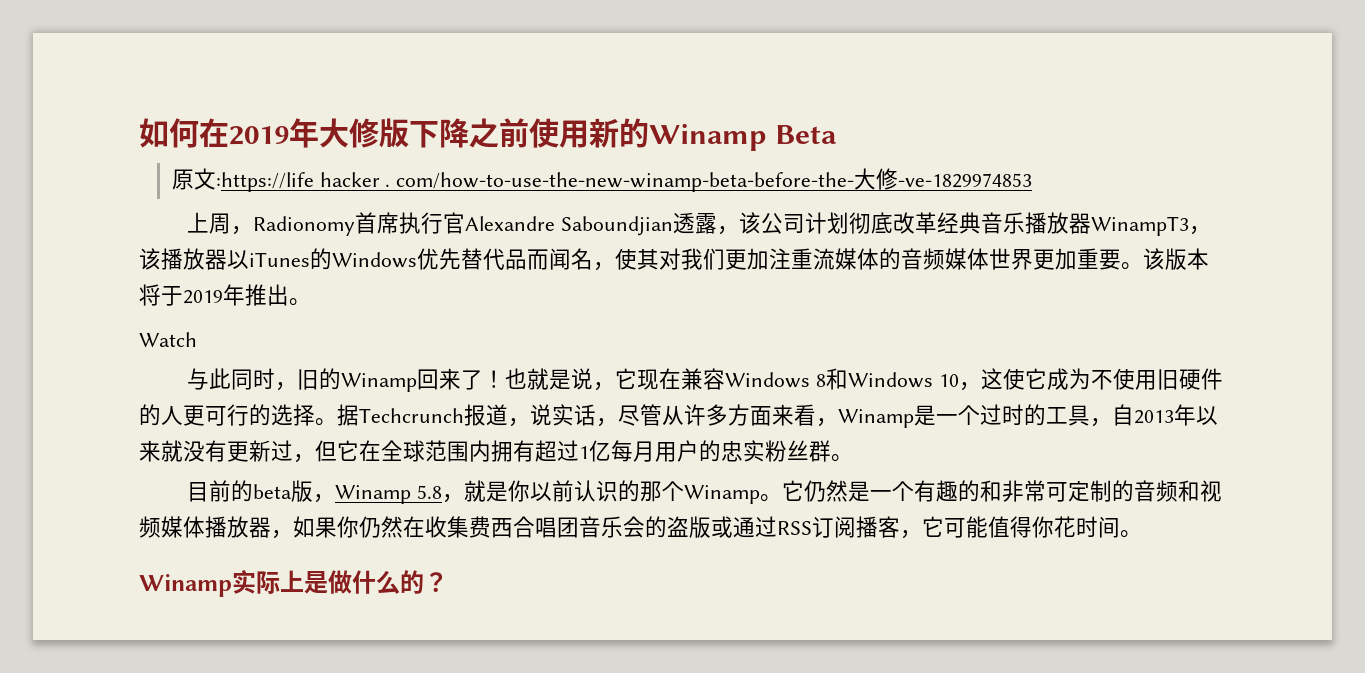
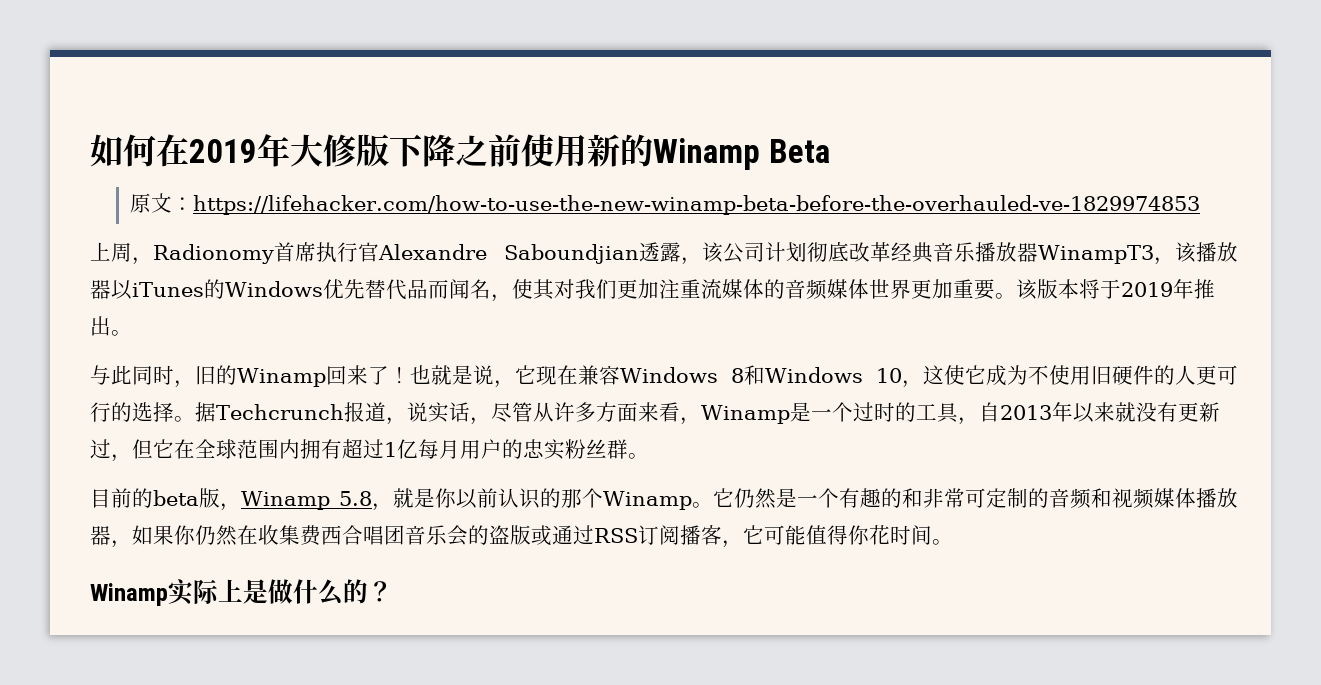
- 原文:https://life hacker . com/how-to-use-the-new-winamp-beta-before-the-大修-ve-1829974853
+ 原文：https://lifehacker.com/how-to-use-the-new-winamp-beta-before-the-overhauled-ve-1829974853
- Watch

